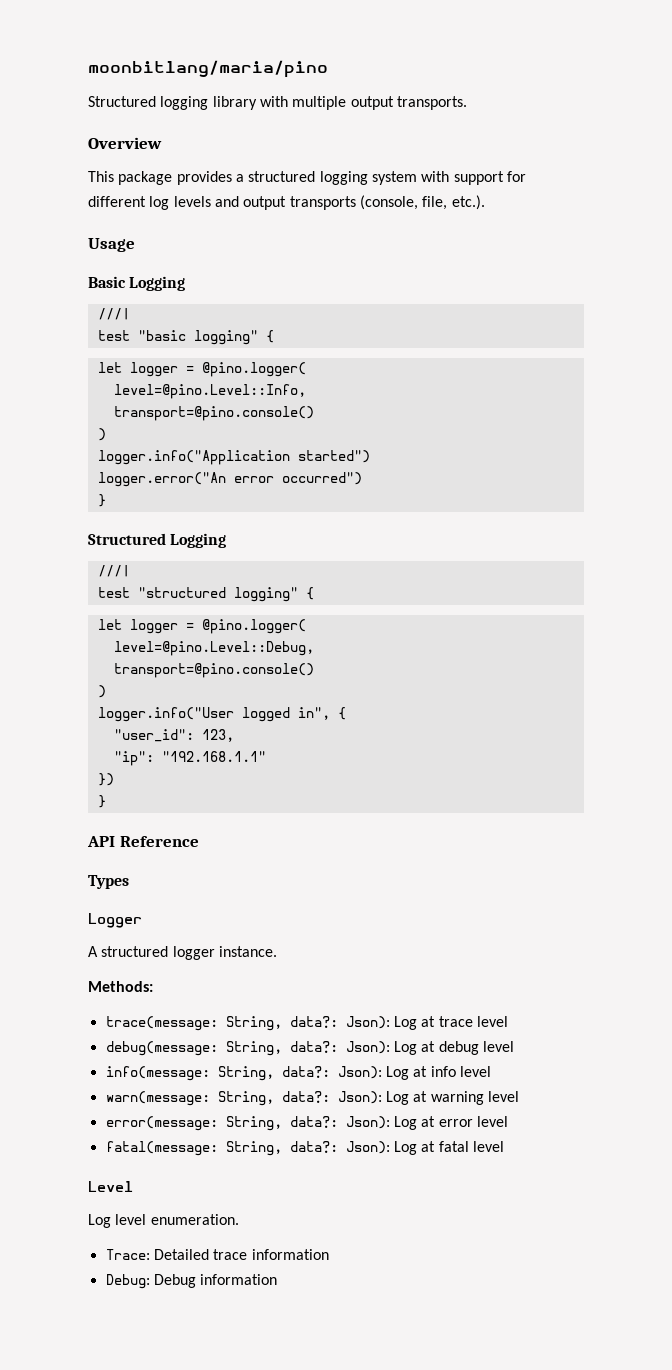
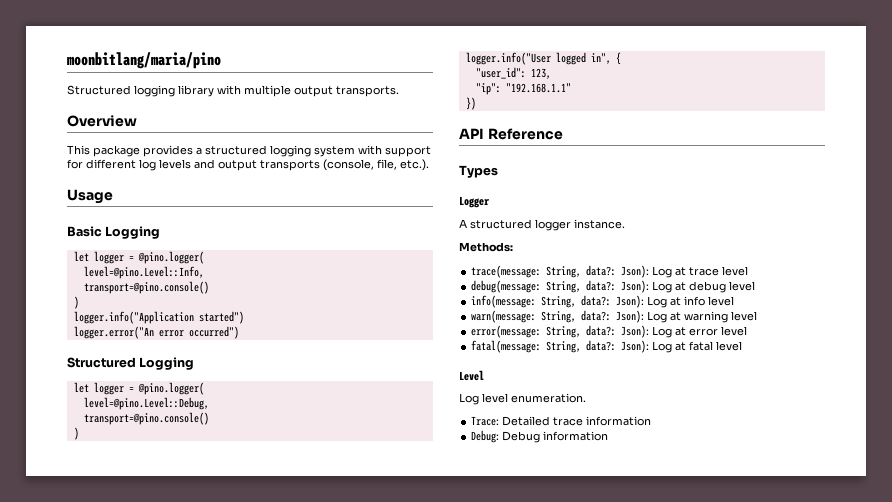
  Basic Logging
- ///|
- test "basic logging" {
  logger.error("An error occurred")
- }
  Structured Logging
- ///|
- test "structured logging" {
  })
- }

